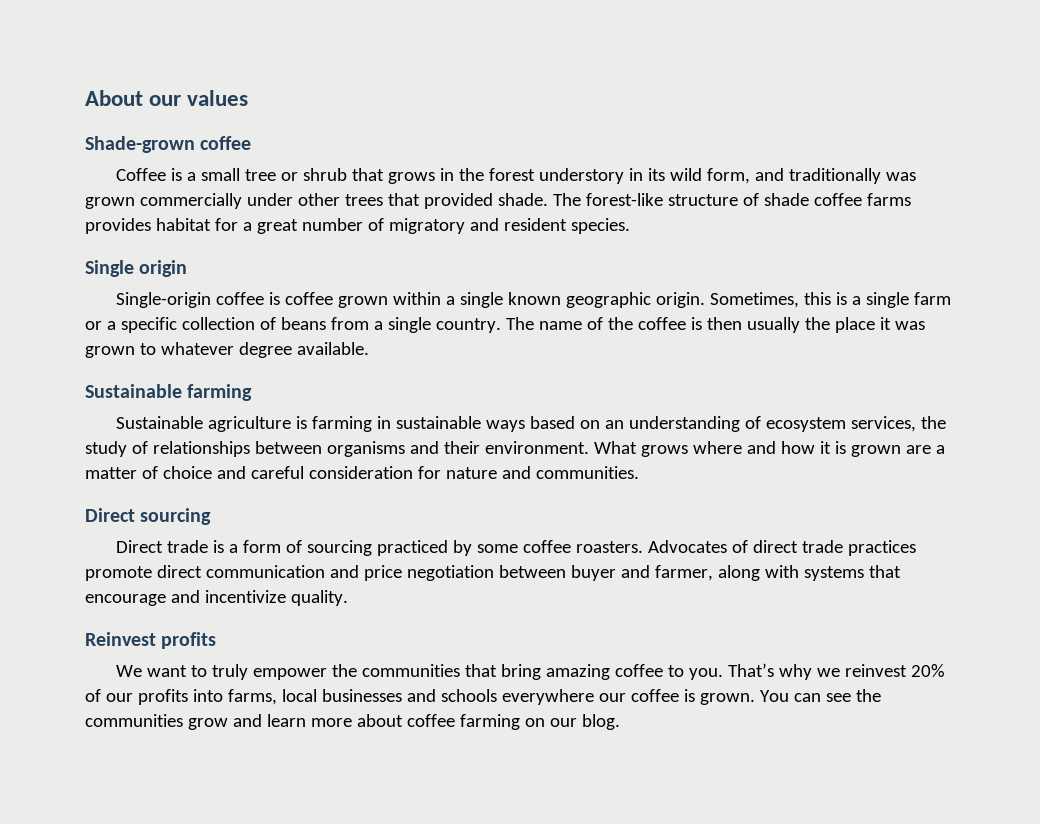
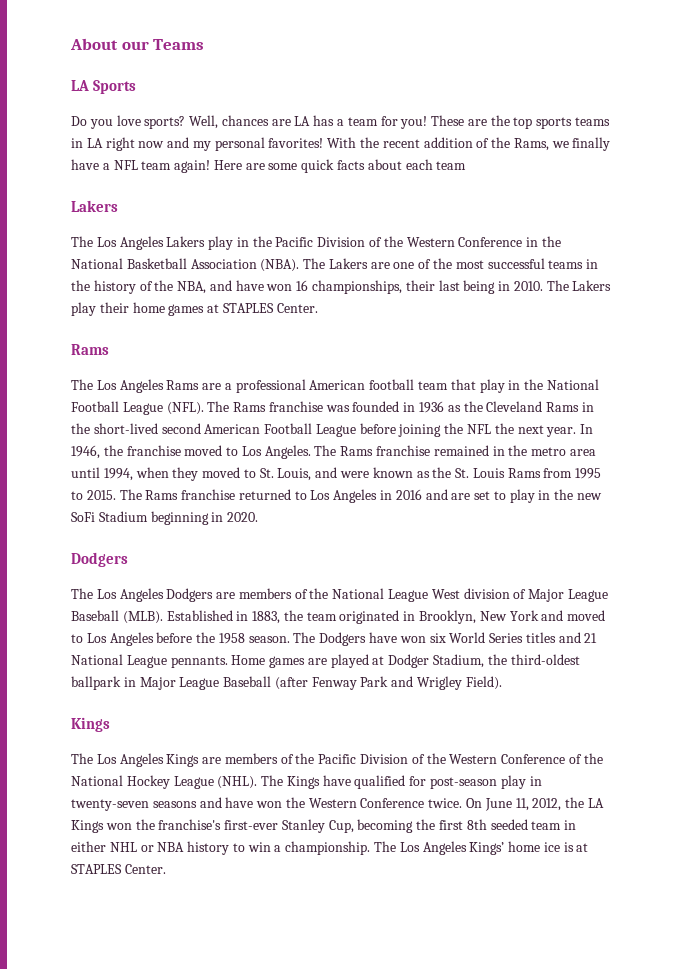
- About our values
- Shade-grown coffee
- Coffee is a small tree or shrub that grows in the forest understory in its wild form, and traditionally was grown commercially under other trees that provided shade. The forest-like structure of shade coffee farms provides habitat for a great number of migratory and resident species.
- Single origin
- Single-origin coffee is coffee grown within a single known geographic origin. Sometimes, this is a single farm or a specific collection of beans from a single country. The name of the coffee is then usually the place it was grown to whatever degree available.
- Sustainable farming
- Sustainable agriculture is farming in sustainable ways based on an understanding of ecosystem services, the study of relationships between organisms and their environment. What grows where and how it is grown are a matter of choice and careful consideration for nature and communities.
- Direct sourcing
- Direct trade is a form of sourcing practiced by some coffee roasters. Advocates of direct trade practices promote direct communication and price negotiation between buyer and farmer, along with systems that encourage and incentivize quality.
- Reinvest profits
- We want to truly empower the communities that bring amazing coffee to you. That’s why we reinvest 20% of our profits into farms, local businesses and schools everywhere our coffee is grown. You can see the communities grow and learn more about coffee farming on our blog.
+ About our Teams
+ LA Sports
+ Do you love sports? Well, chances are LA has a team for you! These are the top sports teams in LA right now and my personal favorites! With the recent addition of the Rams, we finally have a NFL team again! Here are some quick facts about each team
+ Lakers
+ The Los Angeles Lakers play in the Pacific Division of the Western Conference in the National Basketball Association (NBA). The Lakers are one of the most successful teams in the history of the NBA, and have won 16 championships, their last being in 2010. The Lakers play their home games at STAPLES Center.
+ Rams
+ The Los Angeles Rams are a professional American football team that play in the National Football League (NFL). The Rams franchise was founded in 1936 as the Cleveland Rams in the short-lived second American Football League before joining the NFL the next year. In 1946, the franchise moved to Los Angeles. The Rams franchise remained in the metro area until 1994, when they moved to St. Louis, and were known as the St. Louis Rams from 1995 to 2015. The Rams franchise returned to Los Angeles in 2016 and are set to play in the new SoFi Stadium beginning in 2020.
+ Dodgers
+ The Los Angeles Dodgers are members of the National League West division of Major League Baseball (MLB). Established in 1883, the team originated in Brooklyn, New York and moved to Los Angeles before the 1958 season. The Dodgers have won six World Series titles and 21 National League pennants. Home games are played at Dodger Stadium, the third-oldest ballpark in Major League Baseball (after Fenway Park and Wrigley Field).
+ Kings
+ The Los Angeles Kings are members of the Pacific Division of the Western Conference of the National Hockey League (NHL). The Kings have qualified for post-season play in twenty-seven seasons and have won the Western Conference twice. On June 11, 2012, the LA Kings won the franchise's first-ever Stanley Cup, becoming the first 8th seeded team in either NHL or NBA history to win a championship. The Los Angeles Kings’ home ice is at STAPLES Center.

